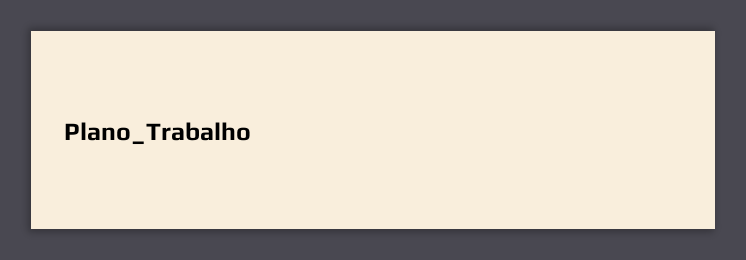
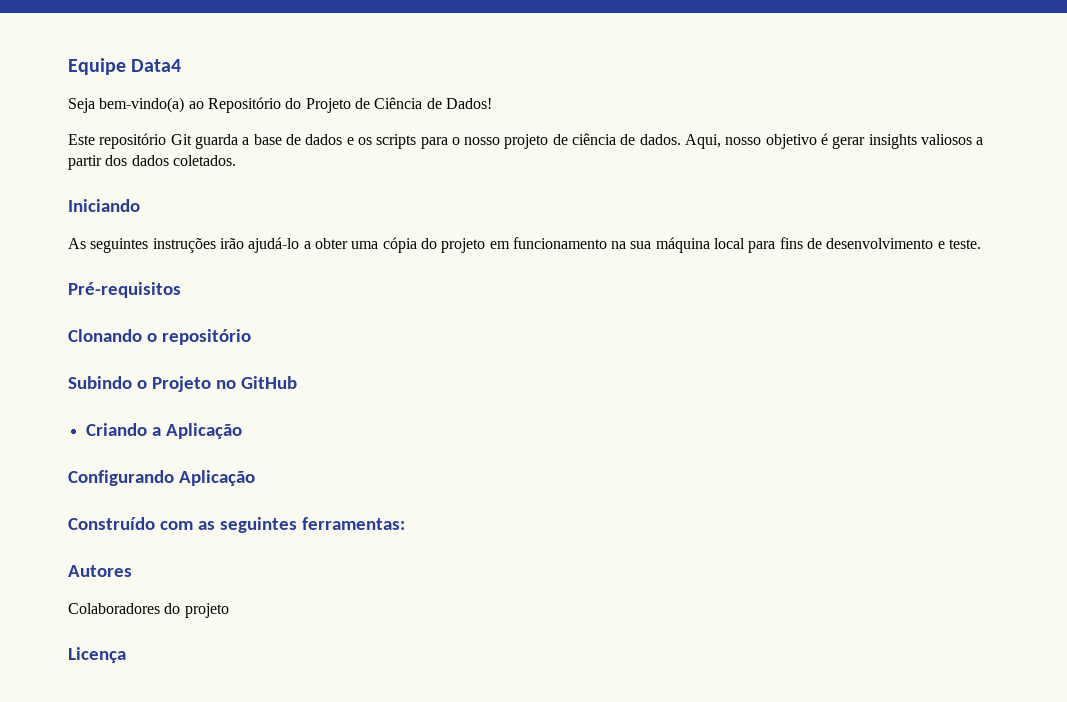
- Plano_Trabalho
+ Equipe Data4
+ Seja bem-vindo(a) ao Repositório do Projeto de Ciência de Dados!
+ Este repositório Git guarda a base de dados e os scripts para o nosso projeto de ciência de dados. Aqui, nosso objetivo é gerar insights valiosos a partir dos dados coletados.
+ Iniciando
+ As seguintes instruções irão ajudá-lo a obter uma cópia do projeto em funcionamento na sua máquina local para fins de desenvolvimento e teste.
+ Pré-requisitos
+ Clonando o repositório
+ Subindo o Projeto no GitHub
+ Criando a Aplicação
+ Configurando Aplicação
+ Construído com as seguintes ferramentas:
+ Autores
+ Colaboradores do projeto
+ Licença

